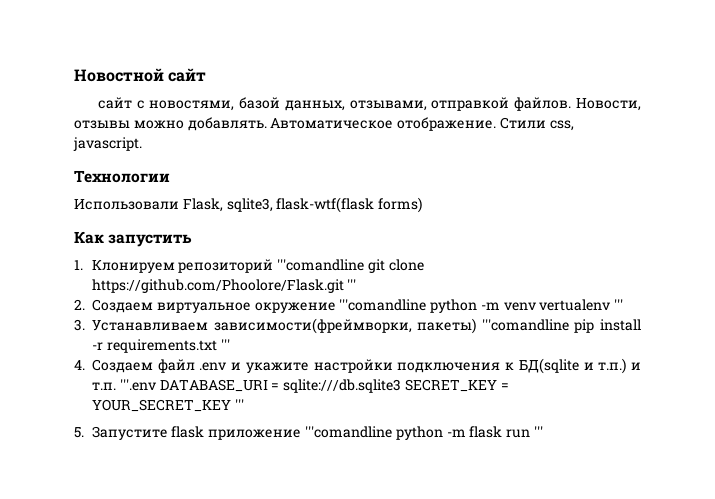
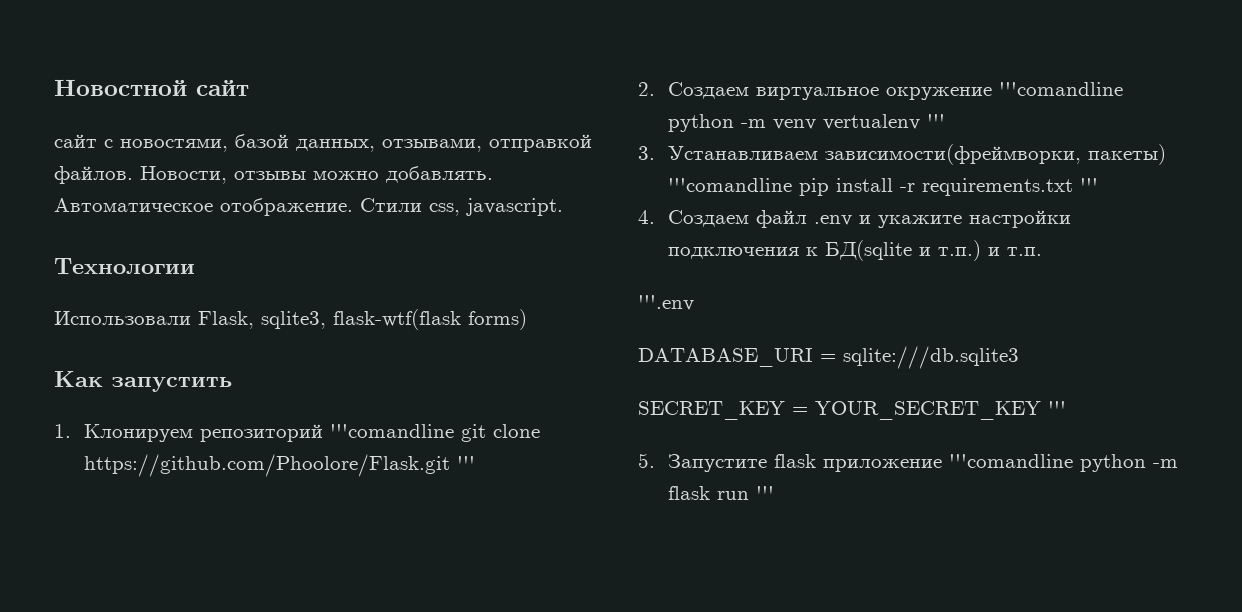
- 4. Создаем файл .env и укажите настройки подключения к БД(sqlite и т.п.) и т.п. '''.env DATABASE_URI = sqlite:///db.sqlite3 SECRET_KEY = YOUR_SECRET_KEY '''
+ 4. Создаем файл .env и укажите настройки подключения к БД(sqlite и т.п.) и т.п.
+ '''.env
+ DATABASE_URI = sqlite:///db.sqlite3
+ SECRET_KEY = YOUR_SECRET_KEY '''

